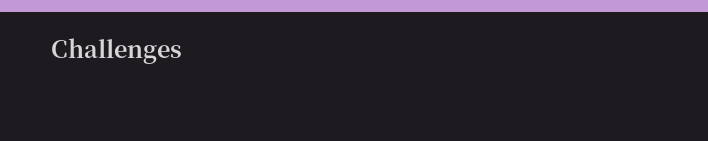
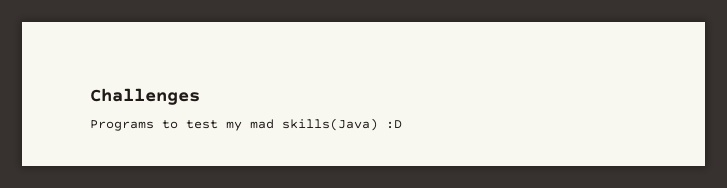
+ Programs to test my mad skills(Java) :D

